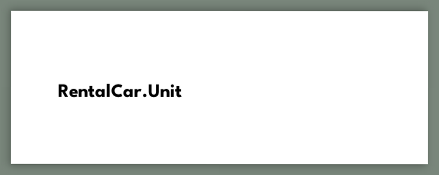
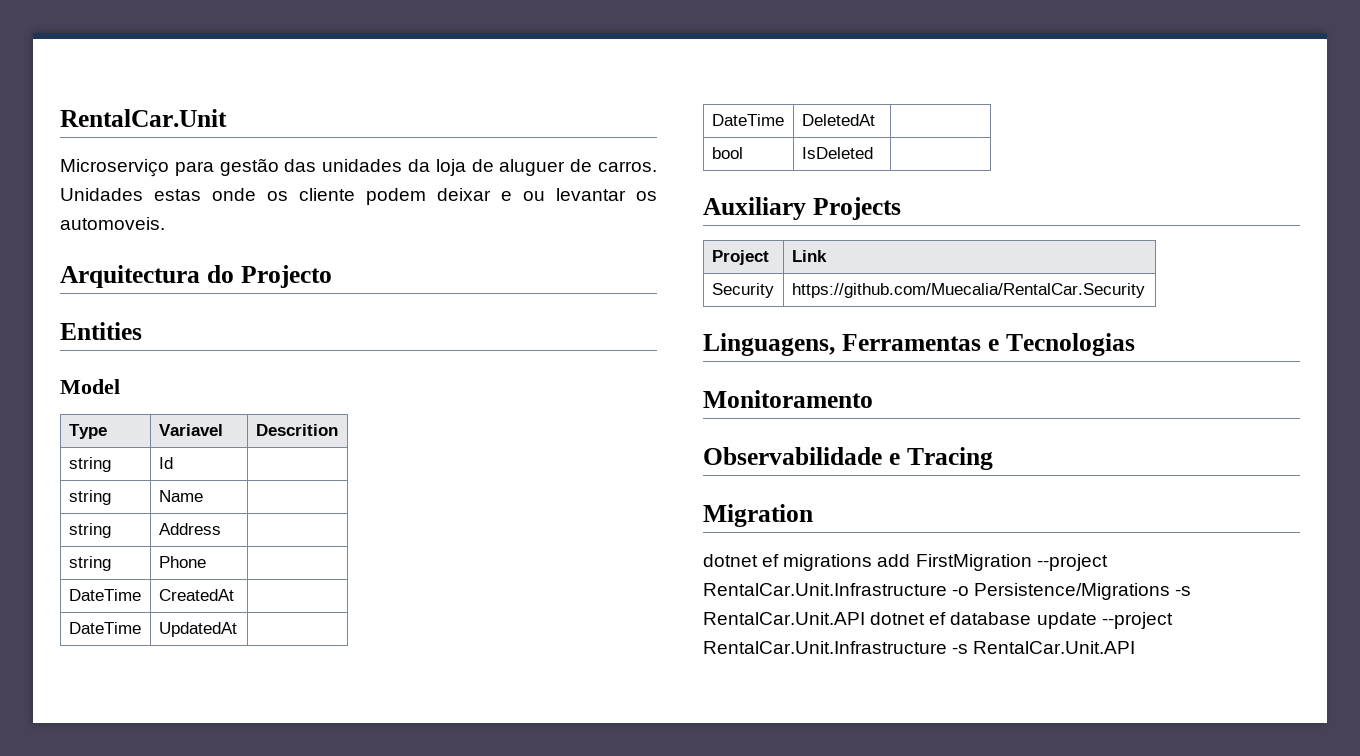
+ Microserviço para gestão das unidades da loja de aluguer de carros. Unidades estas onde os cliente podem deixar e ou levantar os automoveis.
+ Arquitectura do Projecto
+ Entities
+ Model
+ Type | Variavel | Descrition
+ string | Id |
+ string | Name |
+ string | Address |
+ string | Phone |
+ DateTime | CreatedAt |
+ DateTime | UpdatedAt |
+ DateTime | DeletedAt |
+ bool | IsDeleted |
+ Auxiliary Projects
+ Project | Link
+ Security | https://github.com/Muecalia/RentalCar.Security
+ Linguagens, Ferramentas e Tecnologias
+ Monitoramento
+ Observabilidade e Tracing
+ Migration
+ dotnet ef migrations add FirstMigration --project RentalCar.Unit.Infrastructure -o Persistence/Migrations -s RentalCar.Unit.API dotnet ef database update --project RentalCar.Unit.Infrastructure -s RentalCar.Unit.API

